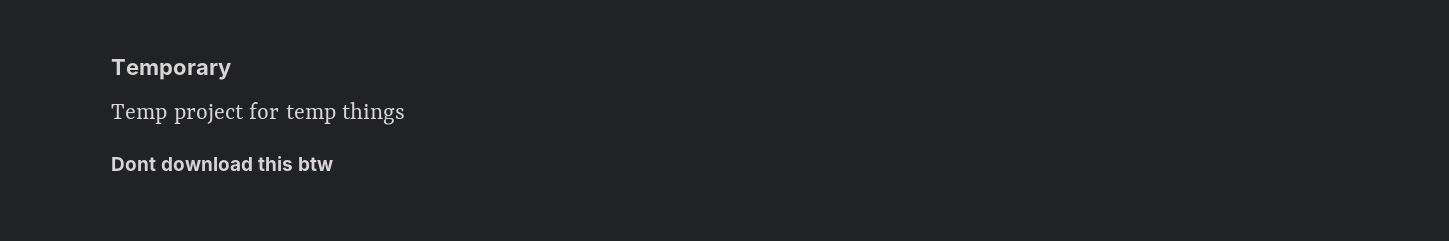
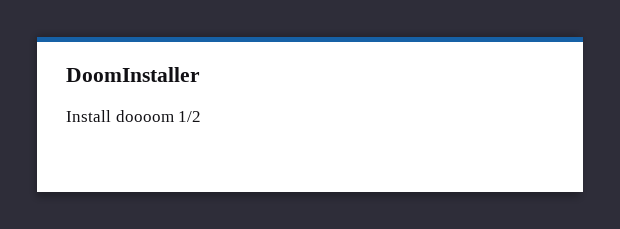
- Temporary
- Temp project for temp things
- Dont download this btw
+ DoomInstaller
+ Install doooom 1/2

